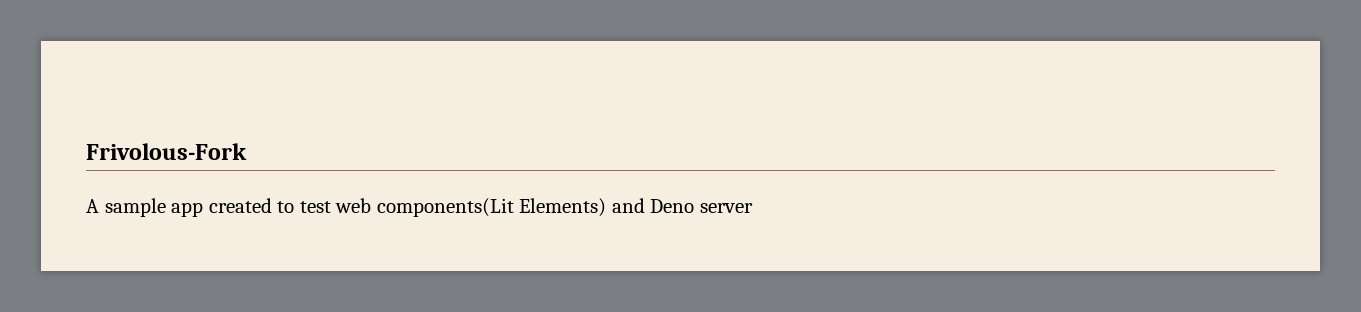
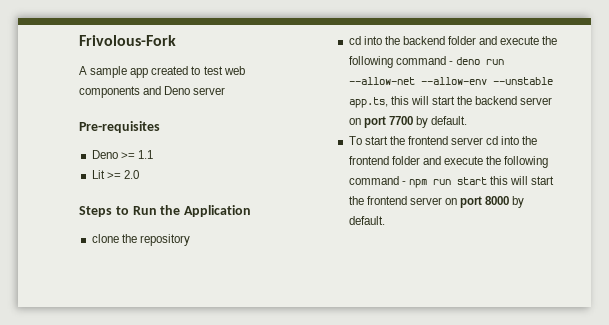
- A sample app created to test web components(Lit Elements) and Deno server
+ A sample app created to test web components and Deno server
+ Pre-requisites
+ Deno >= 1.1
+ Lit >= 2.0
+ Steps to Run the Application
+ clone the repository
+ cd into the backend folder and execute the following command - deno run --allow-net --allow-env --unstable app.ts, this will start the backend server on port 7700 by default.
+ To start the frontend server cd into the frontend folder and execute the following command - npm run start this will start the frontend server on port 8000 by default.

